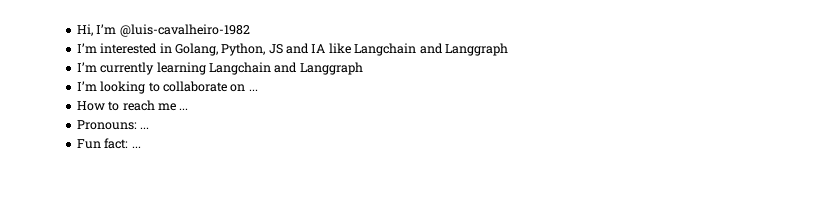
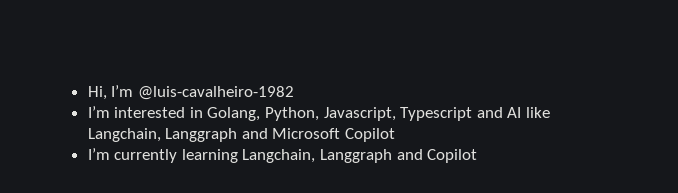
- I’m interested in Golang, Python, JS and IA like Langchain and Langgraph
- I’m currently learning Langchain and Langgraph
- I’m looking to collaborate on ...
- How to reach me ...
- Pronouns: ...
- Fun fact: ...
+ I’m interested in Golang, Python, Javascript, Typescript and AI like Langchain, Langgraph and Microsoft Copilot
+ I’m currently learning Langchain, Langgraph and Copilot

